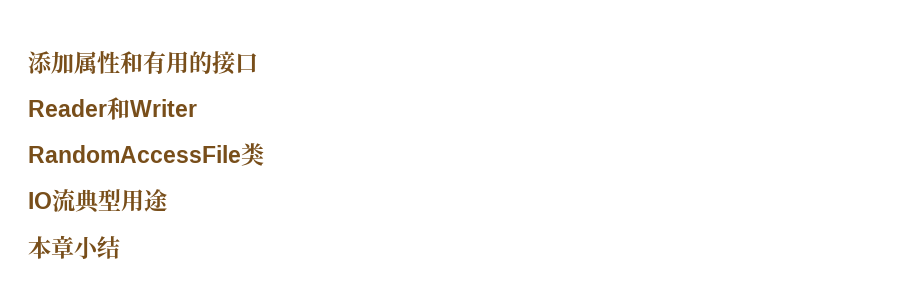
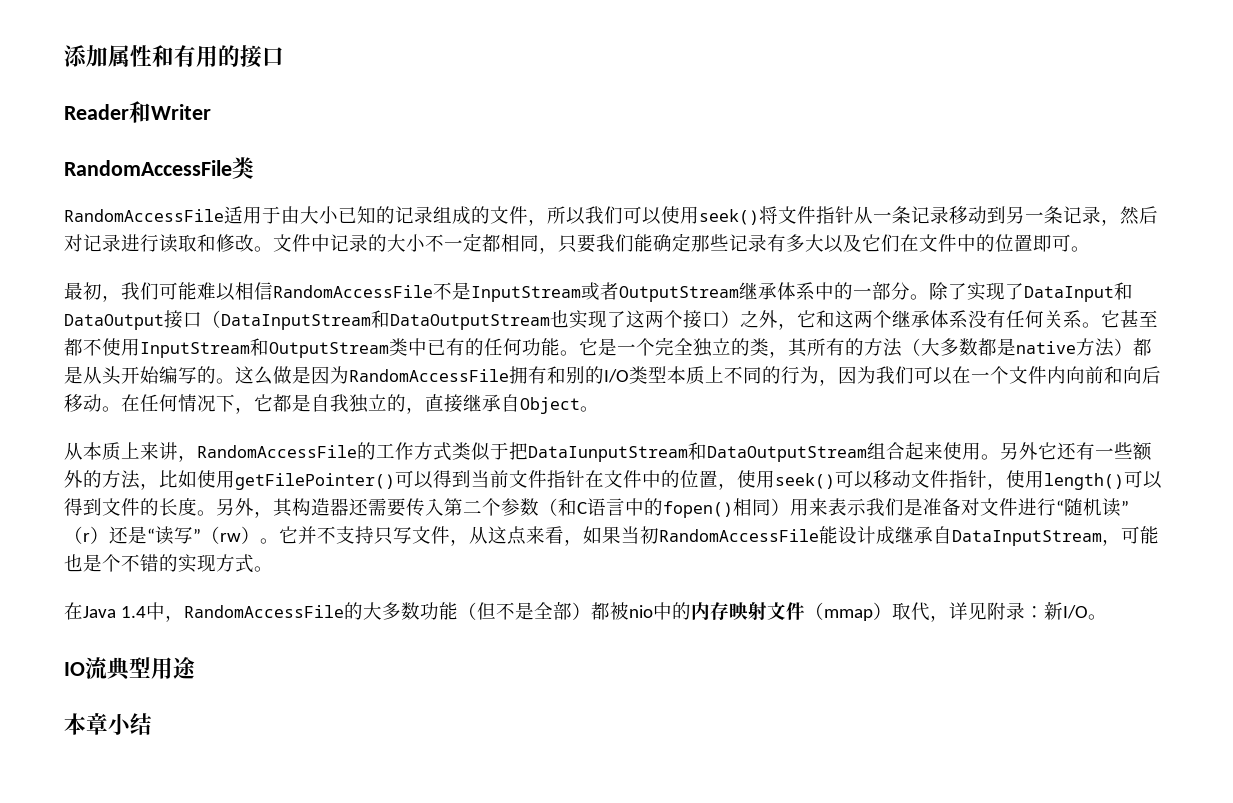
+ RandomAccessFile适用于由大小已知的记录组成的文件，所以我们可以使用seek()将文件指针从一条记录移动到另一条记录，然后对记录进行读取和修改。文件中记录的大小不一定都相同，只要我们能确定那些记录有多大以及它们在文件中的位置即可。
+ 最初，我们可能难以相信RandomAccessFile不是InputStream或者OutputStream继承体系中的一部分。除了实现了DataInput和DataOutput接口（DataInputStream和DataOutputStream也实现了这两个接口）之外，它和这两个继承体系没有任何关系。它甚至都不使用InputStream和OutputStream类中已有的任何功能。它是一个完全独立的类，其所有的方法（大多数都是native方法）都是从头开始编写的。这么做是因为RandomAccessFile拥有和别的I/O类型本质上不同的行为，因为我们可以在一个文件内向前和向后移动。在任何情况下，它都是自我独立的，直接继承自Object。
+ 从本质上来讲，RandomAccessFile的工作方式类似于把DataIunputStream和DataOutputStream组合起来使用。另外它还有一些额外的方法，比如使用getFilePointer()可以得到当前文件指针在文件中的位置，使用seek()可以移动文件指针，使用length()可以得到文件的长度。另外，其构造器还需要传入第二个参数（和C语言中的fopen()相同）用来表示我们是准备对文件进行“随机读”（r）还是“读写”（rw）。它并不支持只写文件，从这点来看，如果当初RandomAccessFile能设计成继承自DataInputStream，可能也是个不错的实现方式。
+ 在Java 1.4中，RandomAccessFile的大多数功能（但不是全部）都被nio中的内存映射文件（mmap）取代，详见附录：新I/O。

